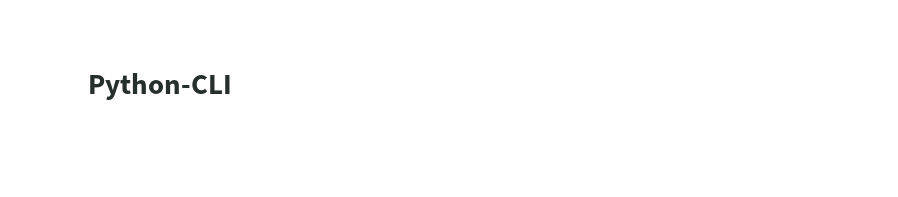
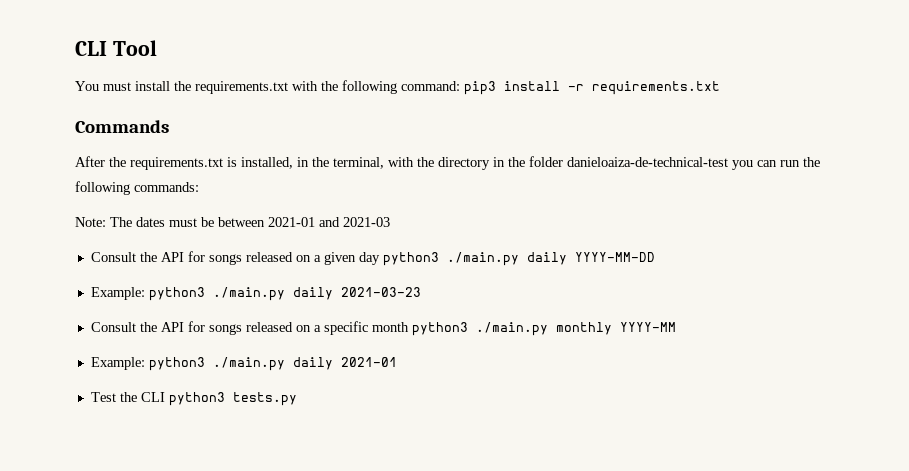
- Python-CLI
+ CLI Tool
+ You must install the requirements.txt with the following command: pip3 install -r requirements.txt
+ Commands
+ After the requirements.txt is installed, in the terminal, with the directory in the folder danieloaiza-de-technical-test you can run the following commands:
+ Note: The dates must be between 2021-01 and 2021-03
+ Consult the API for songs released on a given day python3 ./main.py daily YYYY-MM-DD
+ Example: python3 ./main.py daily 2021-03-23
+ Consult the API for songs released on a specific month python3 ./main.py monthly YYYY-MM
+ Example: python3 ./main.py daily 2021-01
+ Test the CLI python3 tests.py

